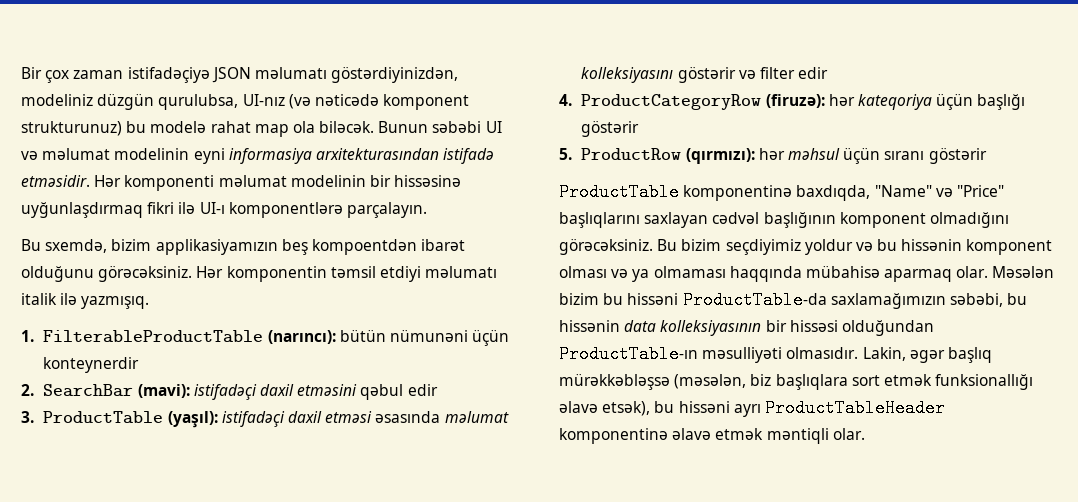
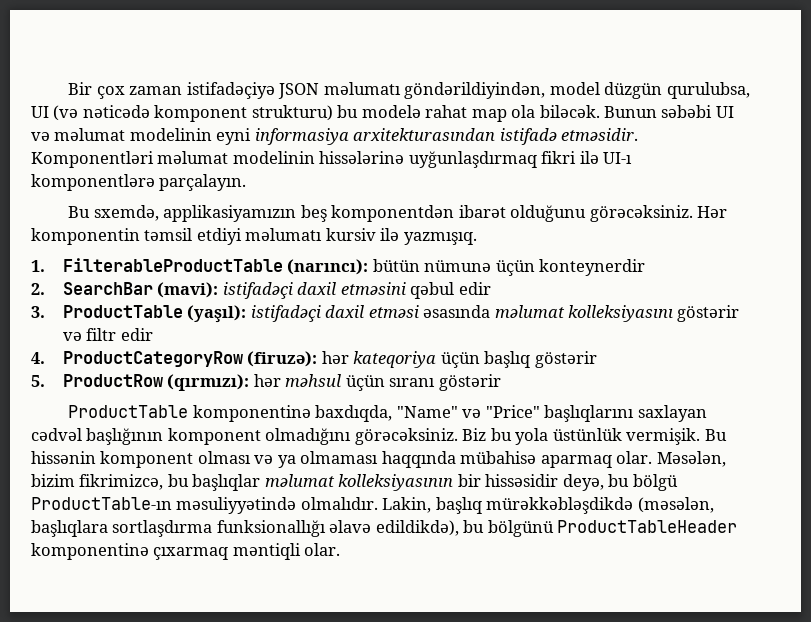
- Bir çox zaman istifadəçiyə JSON məlumatı göstərdiyinizdən, modeliniz düzgün qurulubsa, UI-nız (və nəticədə komponent strukturunuz) bu modelə rahat map ola biləcək.
+ Bir çox zaman istifadəçiyə JSON məlumatı göndərildiyindən, model düzgün qurulubsa, UI (və nəticədə komponent strukturu) bu modelə rahat map ola biləcək.
- Hər komponenti məlumat modelinin bir hissəsinə uyğunlaşdırmaq fikri ilə UI-ı komponentlərə parçalayın.
+ Komponentləri məlumat modelinin hissələrinə uyğunlaşdırmaq fikri ilə UI-ı komponentlərə parçalayın.
- Bu sxemdə, bizim applikasiyamızın beş kompoentdən ibarət olduğunu görəcəksiniz.
+ Bu sxemdə, applikasiyamızın beş komponentdən ibarət olduğunu görəcəksiniz.
- Hər komponentin təmsil etdiyi məlumatı italik ilə yazmışıq.
+ Hər komponentin təmsil etdiyi məlumatı kursiv ilə yazmışıq.
- 1. FilterableProductTable (narıncı): bütün nümunəni üçün konteynerdir
+ 1. FilterableProductTable (narıncı): bütün nümunə üçün konteynerdir
- 3. ProductTable (yaşıl): istifadəçi daxil etməsi əsasında məlumat kolleksiyasını göstərir və filter edir
+ 3. ProductTable (yaşıl): istifadəçi daxil etməsi əsasında məlumat kolleksiyasını göstərir və filtr edir
- 4. ProductCategoryRow (firuzə): hər kateqoriya üçün başlığı göstərir
+ 4. ProductCategoryRow (firuzə): hər kateqoriya üçün başlıq göstərir
- Bu bizim seçdiyimiz yoldur və bu hissənin komponent olması və ya olmaması haqqında mübahisə aparmaq olar.
+ Biz bu yola üstünlük vermişik. Bu hissənin komponent olması və ya olmaması haqqında mübahisə aparmaq olar.
- Məsələn bizim bu hissəni ProductTable-da saxlamağımızın səbəbi, bu hissənin data kolleksiyasının bir hissəsi olduğundan ProductTable-ın məsulliyəti olmasıdır. Lakin, əgər başlıq mürəkkəbləşsə (məsələn, biz başlıqlara sort etmək funksionallığı əlavə etsək), bu hissəni ayrı ProductTableHeader komponentinə əlavə etmək məntiqli olar.
+ Məsələn, bizim fikrimizcə, bu başlıqlar məlumat kolleksiyasının bir hissəsidir deyə, bu bölgü ProductTable-ın məsuliyyətində olmalıdır. Lakin, başlıq mürəkkəbləşdikdə (məsələn, başlıqlara sortlaşdırma funksionallığı əlavə edildikdə), bu bölgünü ProductTableHeader komponentinə çıxarmaq məntiqli olar.

